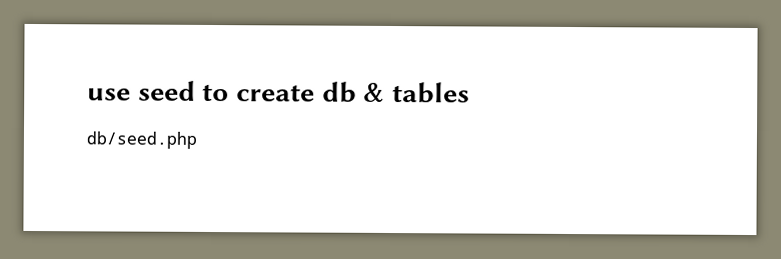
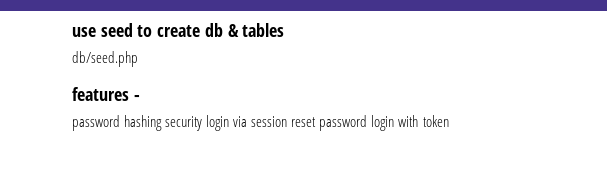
+ features -
+ password hashing security login via session reset password login with token

